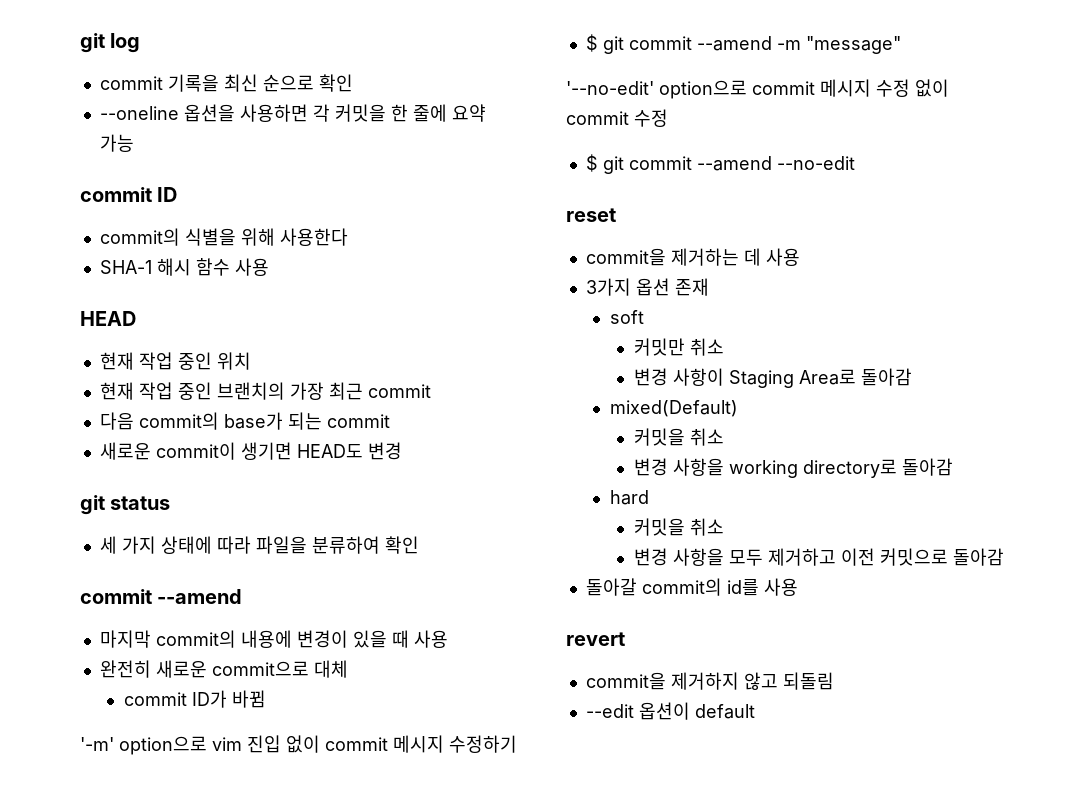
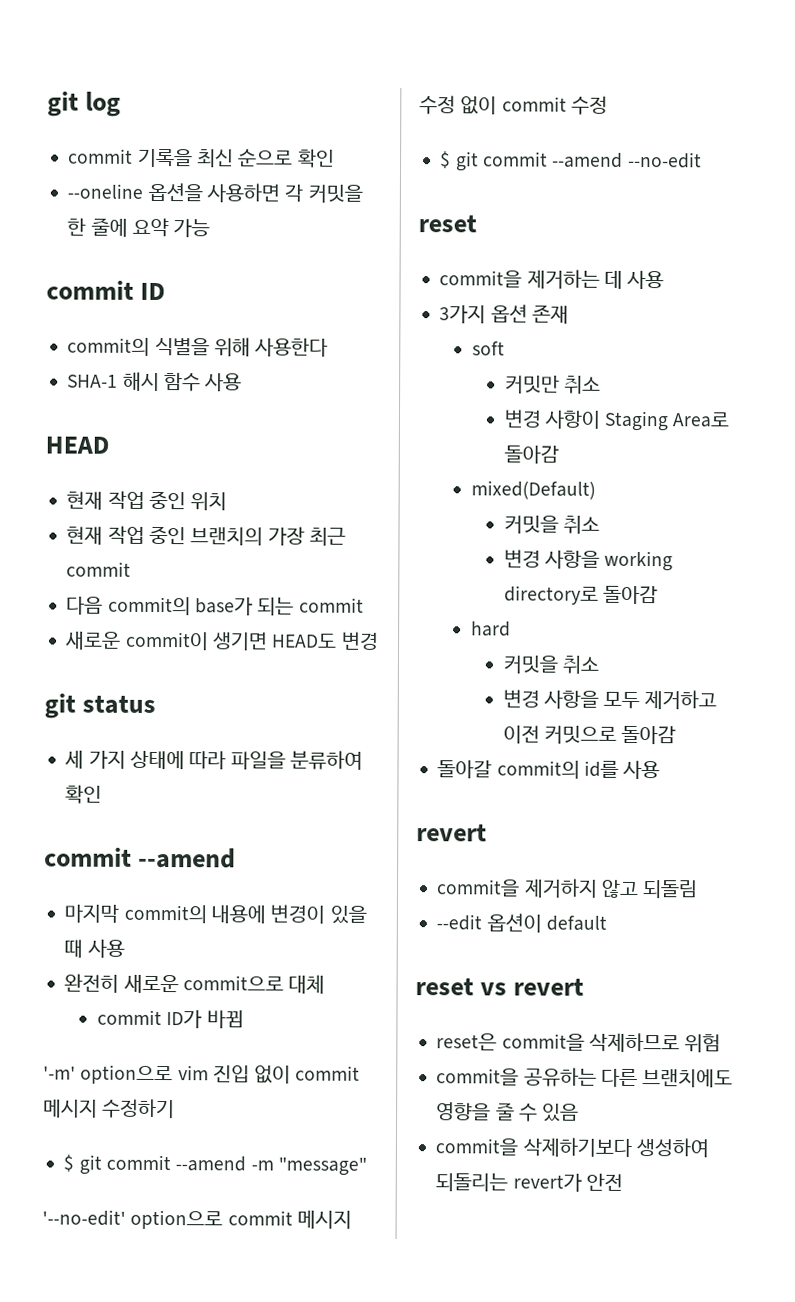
+ reset vs revert
+ reset은 commit을 삭제하므로 위험
+ commit을 공유하는 다른 브랜치에도 영향을 줄 수 있음
+ commit을 삭제하기보다 생성하여 되돌리는 revert가 안전

